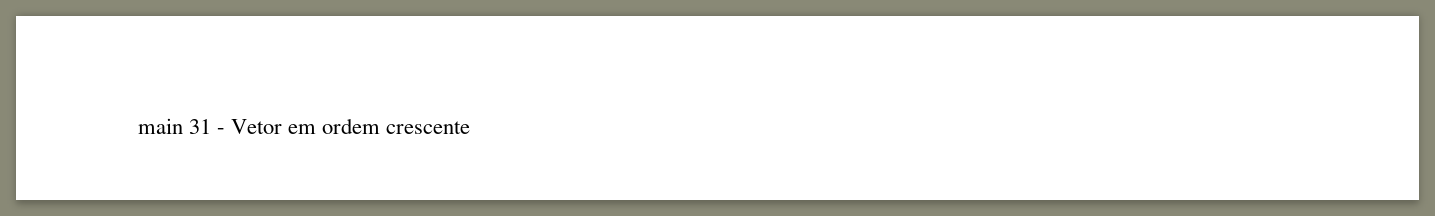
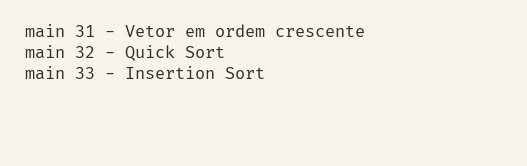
+ main 32 - Quick Sort
+ main 33 - Insertion Sort

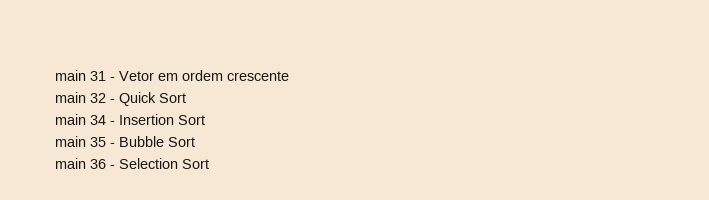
- main 33 - Insertion Sort
+ main 34 - Insertion Sort
+ main 35 - Bubble Sort
+ main 36 - Selection Sort

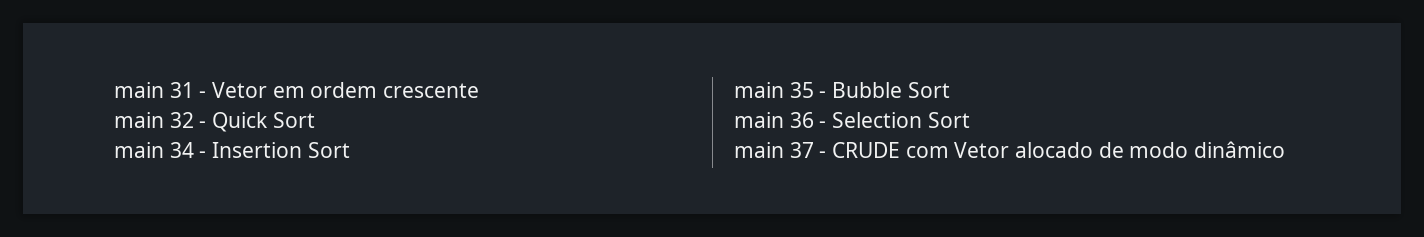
+ main 37 - CRUDE com Vetor alocado de modo dinâmico

